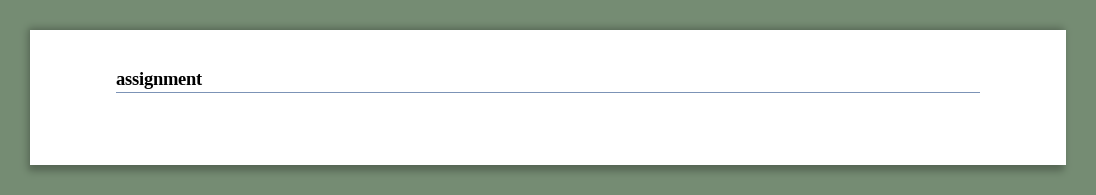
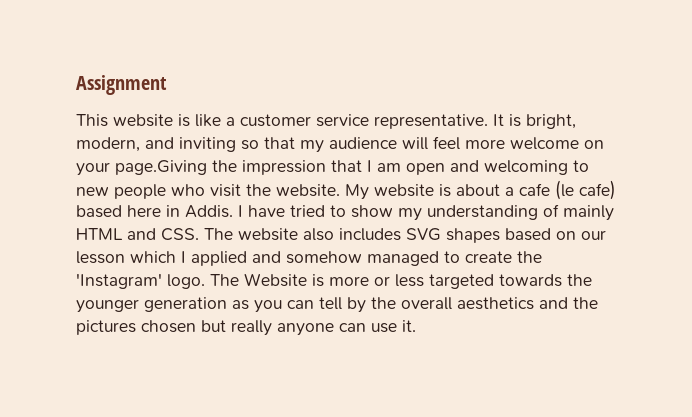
- assignment
+ Assignment
+ This website is like a customer service representative. It is bright, modern, and inviting so that my audience will feel more welcome on your page.Giving the impression that I am open and welcoming to new people who visit the website. My website is about a cafe (le cafe) based here in Addis. I have tried to show my understanding of mainly HTML and CSS. The website also includes SVG shapes based on our lesson which I applied and somehow managed to create the 'Instagram' logo. The Website is more or less targeted towards the younger generation as you can tell by the overall aesthetics and the pictures chosen but really anyone can use it.

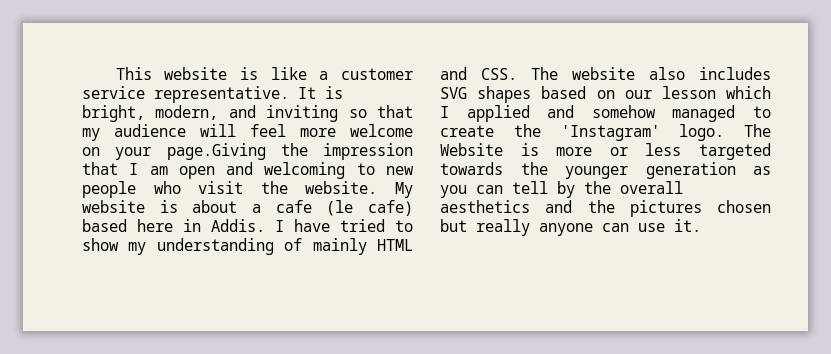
- Assignment

